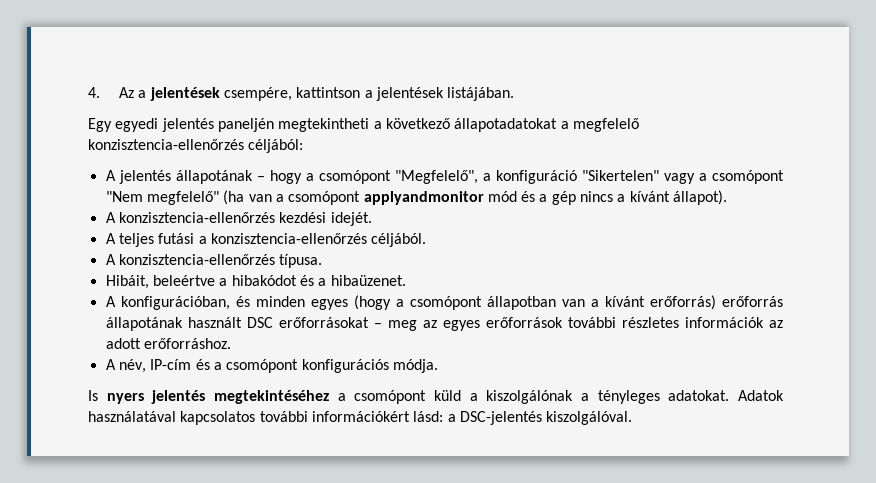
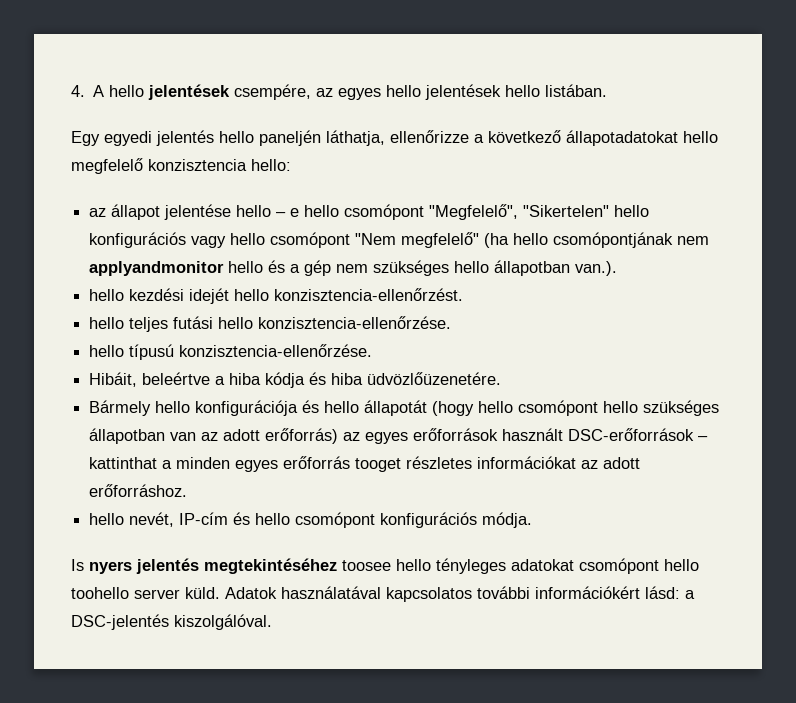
- 4. Az a jelentések csempére, kattintson a jelentések listájában.
- Egy egyedi jelentés paneljén megtekintheti a következő állapotadatokat a megfelelő konzisztencia-ellenőrzés céljából:
- A jelentés állapotának – hogy a csomópont "Megfelelő", a konfiguráció "Sikertelen" vagy a csomópont "Nem megfelelő" (ha van a csomópont applyandmonitor mód és a gép nincs a kívánt állapot).
- A konzisztencia-ellenőrzés kezdési idejét.
- A teljes futási a konzisztencia-ellenőrzés céljából.
- A konzisztencia-ellenőrzés típusa.
- Hibáit, beleértve a hibakódot és a hibaüzenet.
- A konfigurációban, és minden egyes (hogy a csomópont állapotban van a kívánt erőforrás) erőforrás állapotának használt DSC erőforrásokat – meg az egyes erőforrások további részletes információk az adott erőforráshoz.
+ 4. A hello jelentések csempére, az egyes hello jelentések hello listában.
+ Egy egyedi jelentés hello paneljén láthatja, ellenőrizze a következő állapotadatokat hello megfelelő konzisztencia hello:
+ az állapot jelentése hello – e hello csomópont "Megfelelő", "Sikertelen" hello konfigurációs vagy hello csomópont "Nem megfelelő" (ha hello csomópontjának nem applyandmonitor hello és a gép nem szükséges hello állapotban van.).
+ hello kezdési idejét hello konzisztencia-ellenőrzést.
+ hello teljes futási hello konzisztencia-ellenőrzése.
+ hello típusú konzisztencia-ellenőrzése.
+ Hibáit, beleértve a hiba kódja és hiba üdvözlőüzenetére.
+ Bármely hello konfigurációja és hello állapotát (hogy hello csomópont hello szükséges állapotban van az adott erőforrás) az egyes erőforrások használt DSC-erőforrások – kattinthat a minden egyes erőforrás tooget részletes információkat az adott erőforráshoz.
- A név, IP-cím és a csomópont konfigurációs módja.
+ hello nevét, IP-cím és hello csomópont konfigurációs módja.
- Is nyers jelentés megtekintéséhez a csomópont küld a kiszolgálónak a tényleges adatokat.
+ Is nyers jelentés megtekintéséhez toosee hello tényleges adatokat csomópont hello toohello server küld.

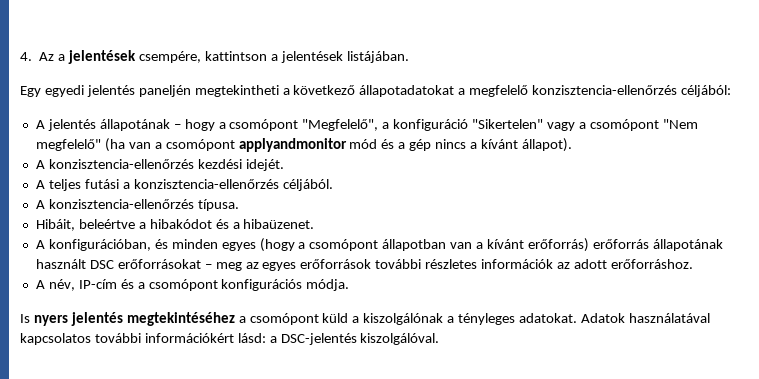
- 4. A hello jelentések csempére, az egyes hello jelentések hello listában.
- Egy egyedi jelentés hello paneljén láthatja, ellenőrizze a következő állapotadatokat hello megfelelő konzisztencia hello:
- az állapot jelentése hello – e hello csomópont "Megfelelő", "Sikertelen" hello konfigurációs vagy hello csomópont "Nem megfelelő" (ha hello csomópontjának nem applyandmonitor hello és a gép nem szükséges hello állapotban van.).
- hello kezdési idejét hello konzisztencia-ellenőrzést.
- hello teljes futási hello konzisztencia-ellenőrzése.
- hello típusú konzisztencia-ellenőrzése.
- Hibáit, beleértve a hiba kódja és hiba üdvözlőüzenetére.
- Bármely hello konfigurációja és hello állapotát (hogy hello csomópont hello szükséges állapotban van az adott erőforrás) az egyes erőforrások használt DSC-erőforrások – kattinthat a minden egyes erőforrás tooget részletes információkat az adott erőforráshoz.
+ 4. Az a jelentések csempére, kattintson a jelentések listájában.
+ Egy egyedi jelentés paneljén megtekintheti a következő állapotadatokat a megfelelő konzisztencia-ellenőrzés céljából:
+ A jelentés állapotának – hogy a csomópont "Megfelelő", a konfiguráció "Sikertelen" vagy a csomópont "Nem megfelelő" (ha van a csomópont applyandmonitor mód és a gép nincs a kívánt állapot).
+ A konzisztencia-ellenőrzés kezdési idejét.
+ A teljes futási a konzisztencia-ellenőrzés céljából.
+ A konzisztencia-ellenőrzés típusa.
+ Hibáit, beleértve a hibakódot és a hibaüzenet.
+ A konfigurációban, és minden egyes (hogy a csomópont állapotban van a kívánt erőforrás) erőforrás állapotának használt DSC erőforrásokat – meg az egyes erőforrások további részletes információk az adott erőforráshoz.
- hello nevét, IP-cím és hello csomópont konfigurációs módja.
+ A név, IP-cím és a csomópont konfigurációs módja.
- Is nyers jelentés megtekintéséhez toosee hello tényleges adatokat csomópont hello toohello server küld.
+ Is nyers jelentés megtekintéséhez a csomópont küld a kiszolgálónak a tényleges adatokat.

